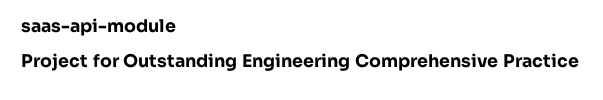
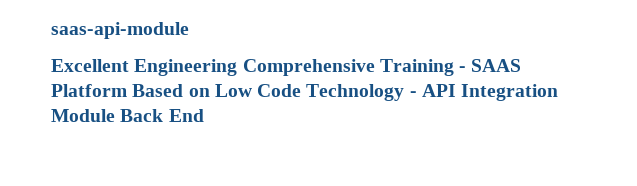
- Project for Outstanding Engineering Comprehensive Practice
+ Excellent Engineering Comprehensive Training - SAAS Platform Based on Low Code Technology - API Integration Module Back End

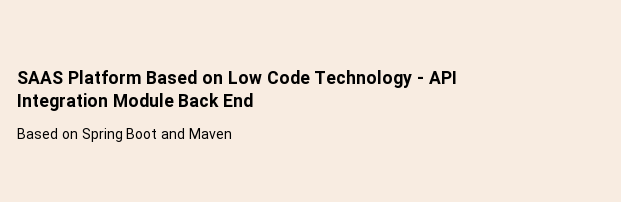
- saas-api-module
- Excellent Engineering Comprehensive Training - SAAS Platform Based on Low Code Technology - API Integration Module Back End
+ SAAS Platform Based on Low Code Technology - API Integration Module Back End
+ Based on Spring Boot and Maven

